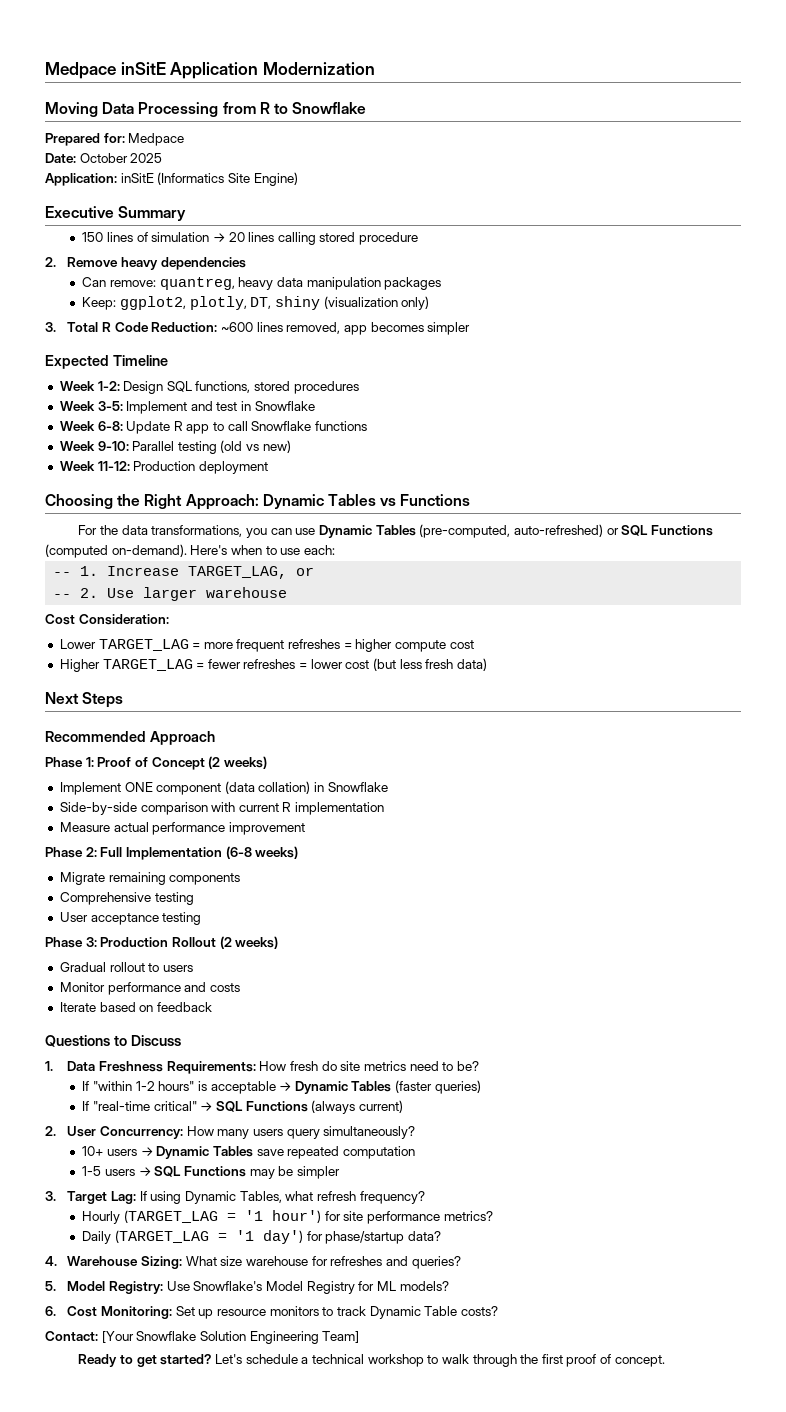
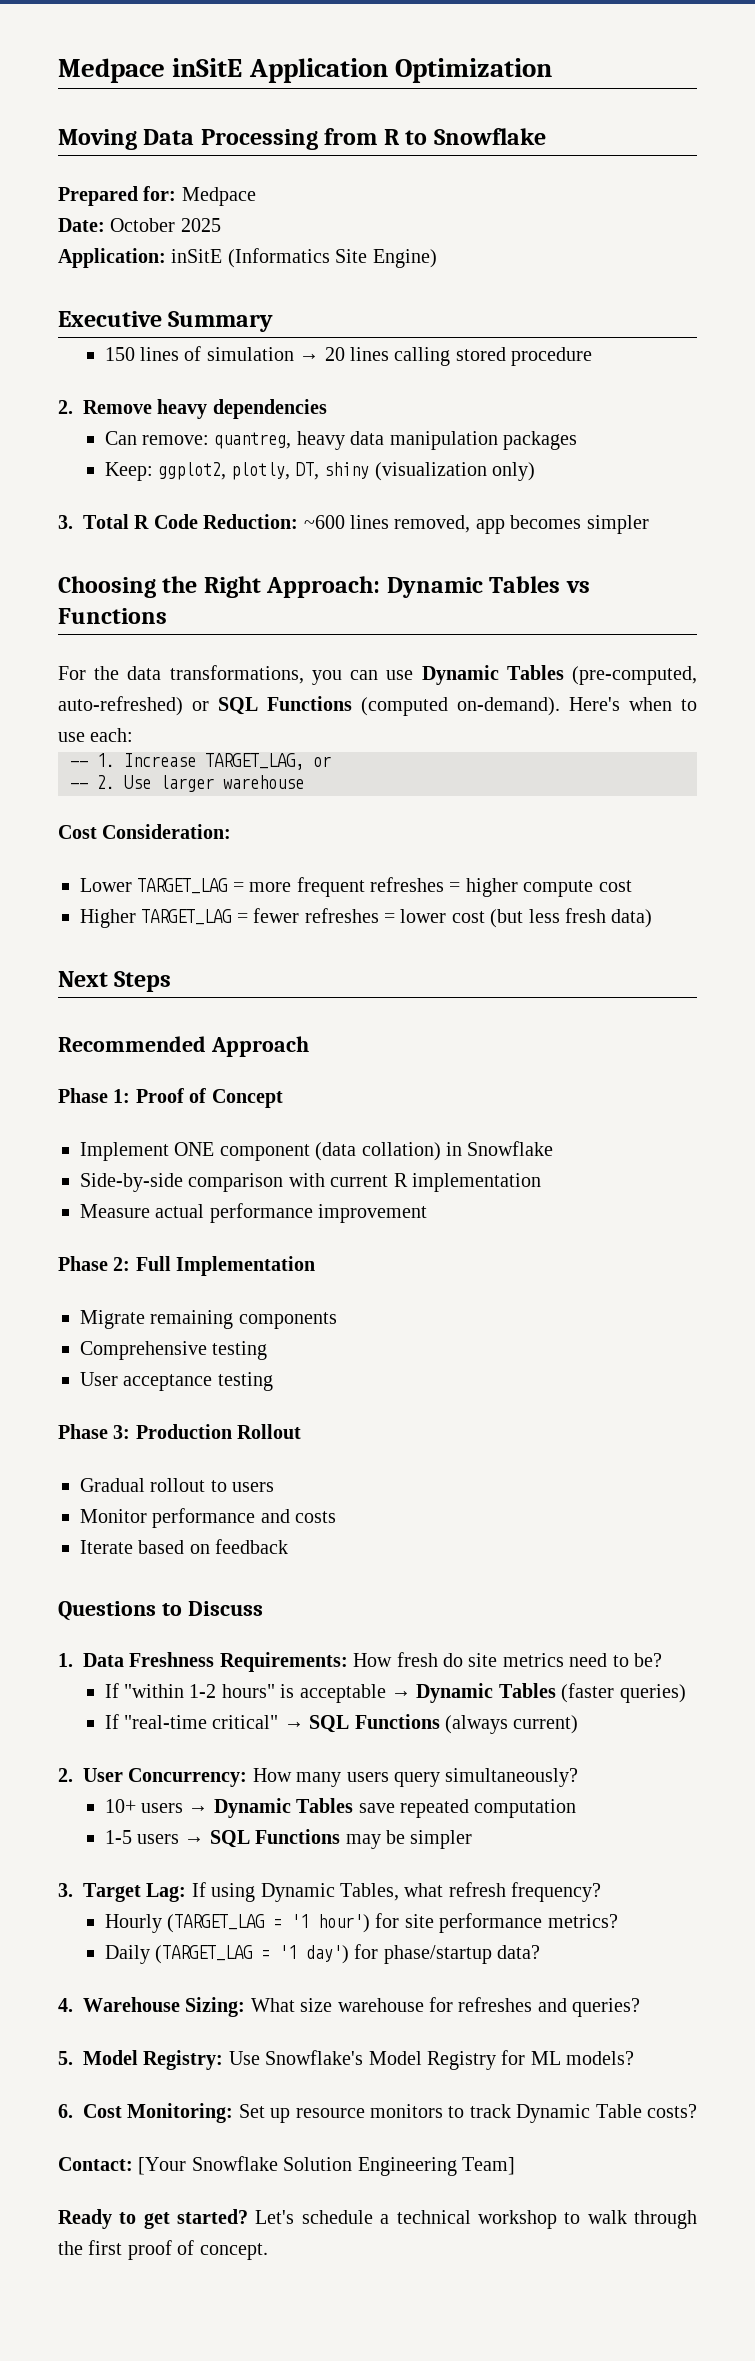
- Medpace inSitE Application Modernization
+ Medpace inSitE Application Optimization
- Expected Timeline
- Week 1-2: Design SQL functions, stored procedures
- Week 3-5: Implement and test in Snowflake
- Week 6-8: Update R app to call Snowflake functions
- Week 9-10: Parallel testing (old vs new)
- Week 11-12: Production deployment
- Phase 1: Proof of Concept (2 weeks)
+ Phase 1: Proof of Concept
- Phase 2: Full Implementation (6-8 weeks)
+ Phase 2: Full Implementation
- Phase 3: Production Rollout (2 weeks)
+ Phase 3: Production Rollout

